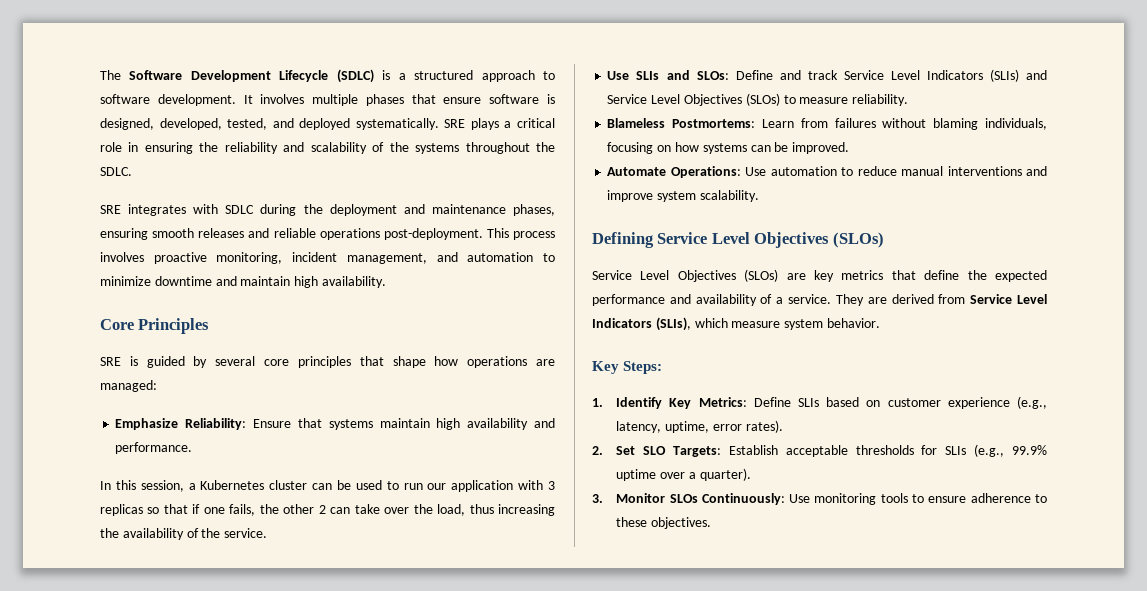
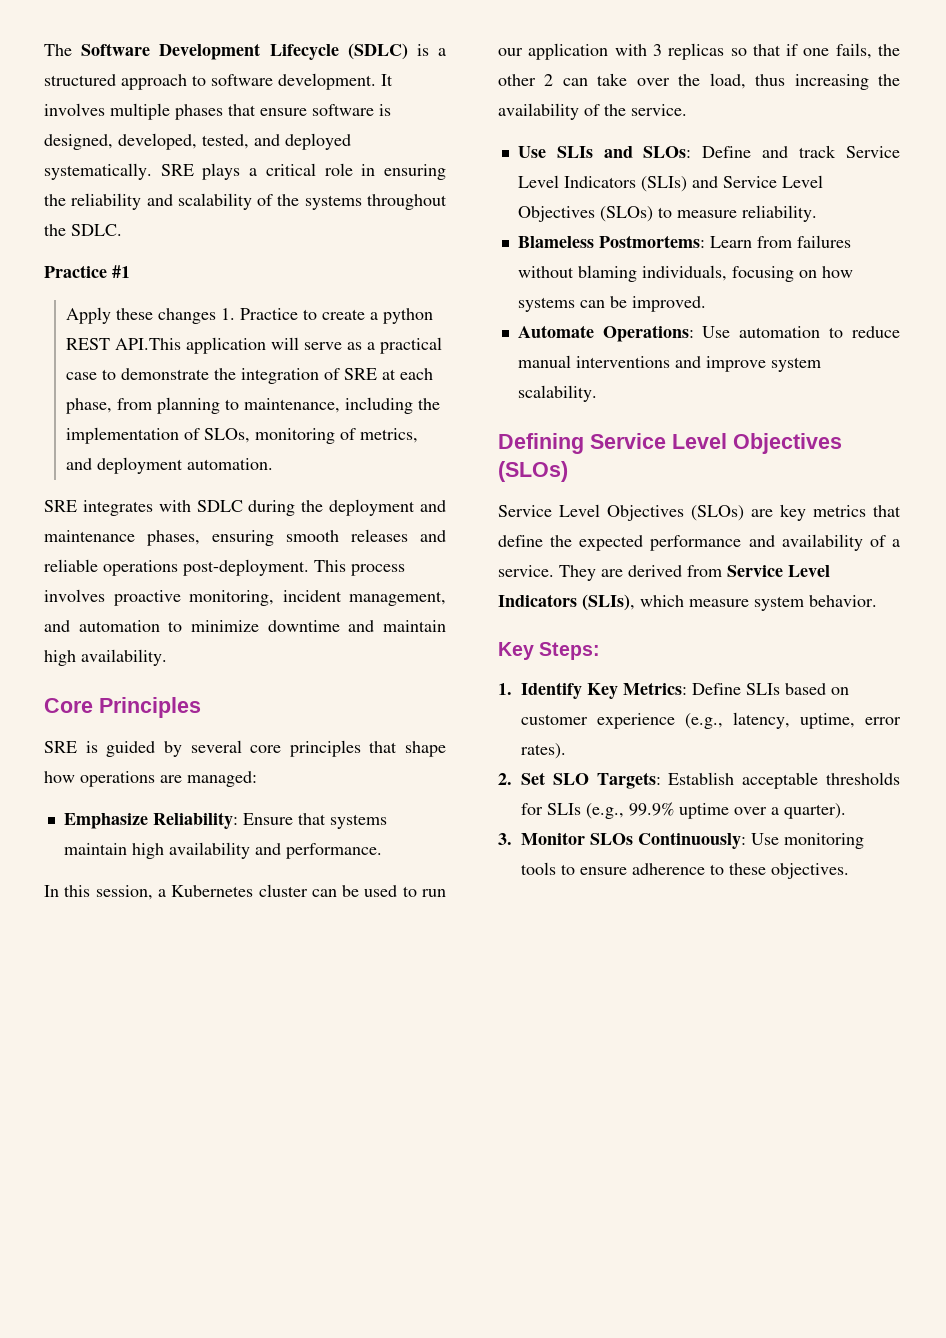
+ Practice #1
+ Apply these changes 1. Practice to create a python REST API.This application will serve as a practical case to demonstrate the integration of SRE at each phase, from planning to maintenance, including the implementation of SLOs, monitoring of metrics, and deployment automation.

